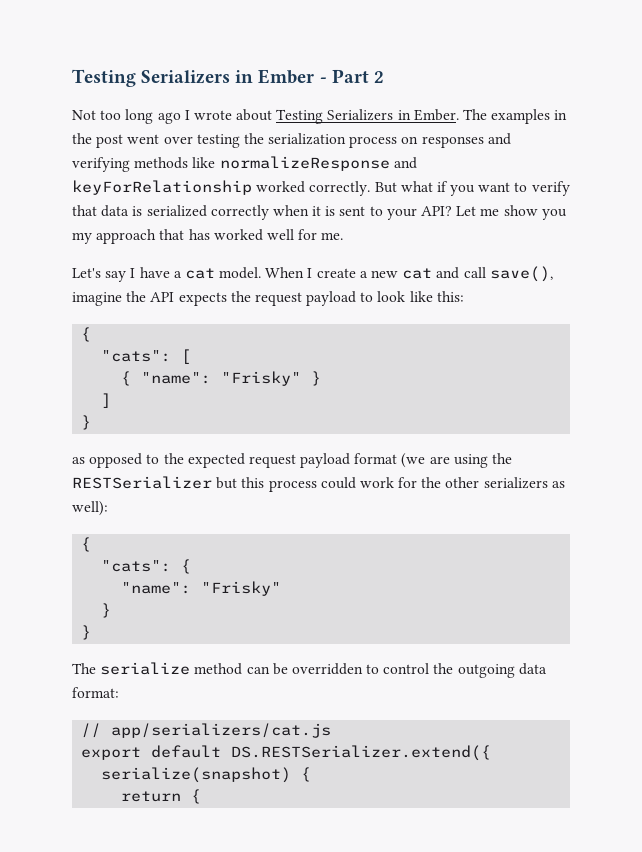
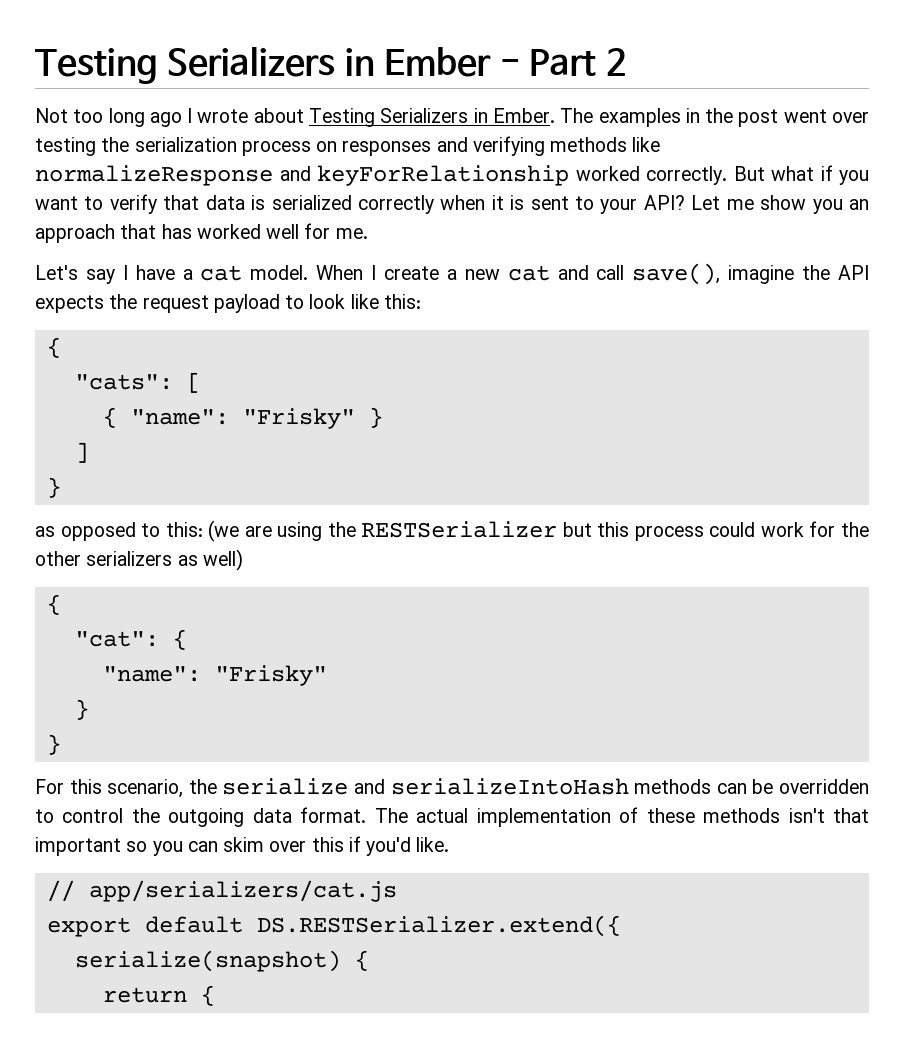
- Let me show you my approach that has worked well for me.
+ Let me show you an approach that has worked well for me.
- as opposed to the expected request payload format (we are using the RESTSerializer but this process could work for the other serializers as well):
+ as opposed to this: (we are using the RESTSerializer but this process could work for the other serializers as well)
  {
- "cats": {
+ "cat": {
- The serialize method can be overridden to control the outgoing data format:
+ For this scenario, the serialize and serializeIntoHash methods can be overridden to control the outgoing data format. The actual implementation of these methods isn't that important so you can skim over this if you'd like.

